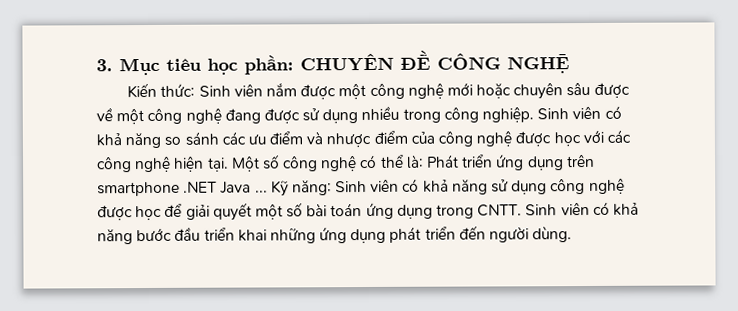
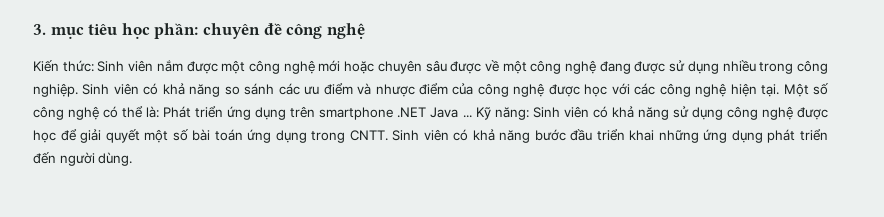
- 3. Mục tiêu học phần: CHUYÊN ĐỀ CÔNG NGHỆ
+ 3. mục tiêu học phần: chuyên đề công nghệ

